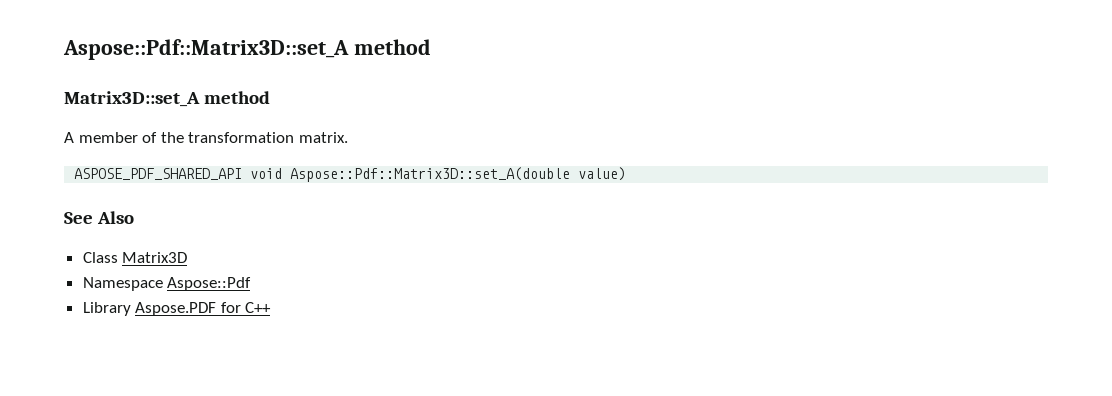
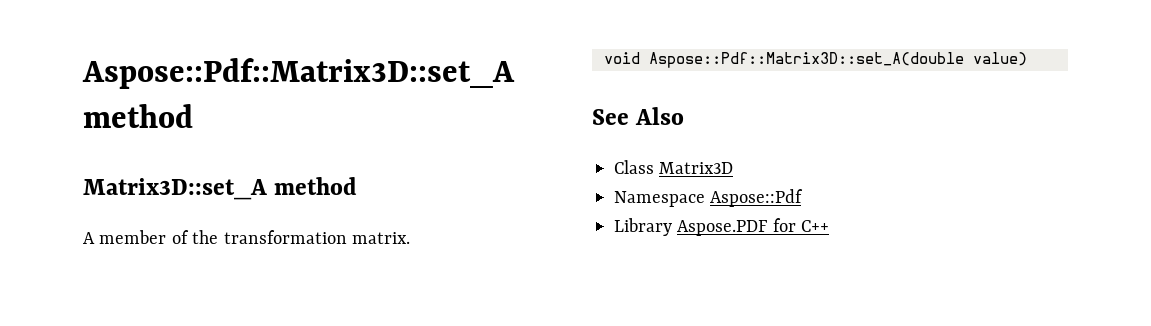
- ASPOSE_PDF_SHARED_API void Aspose::Pdf::Matrix3D::set_A(double value)
+ void Aspose::Pdf::Matrix3D::set_A(double value)

